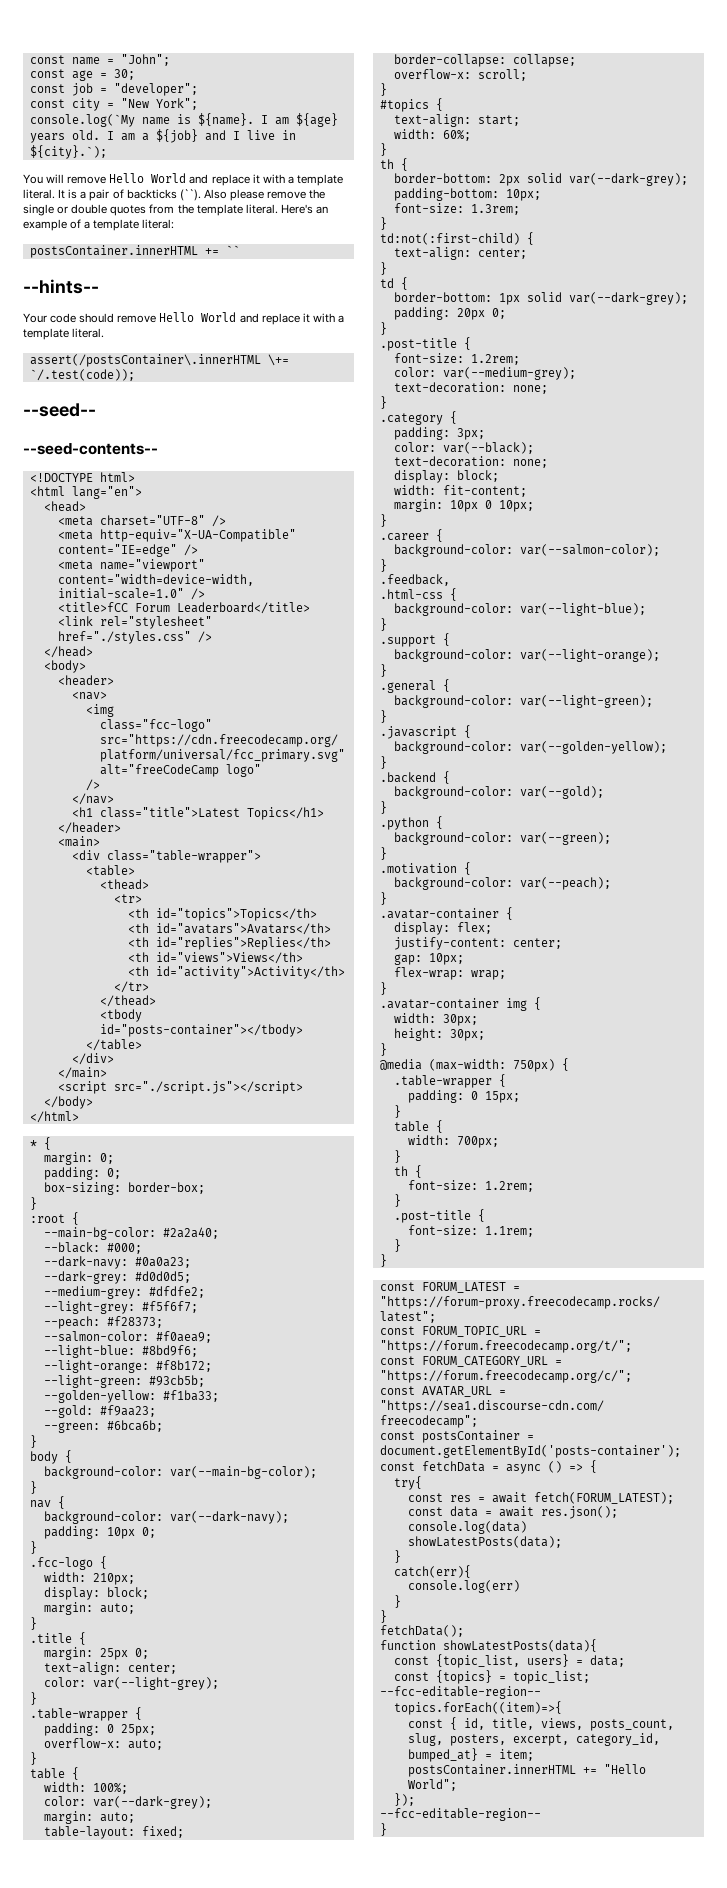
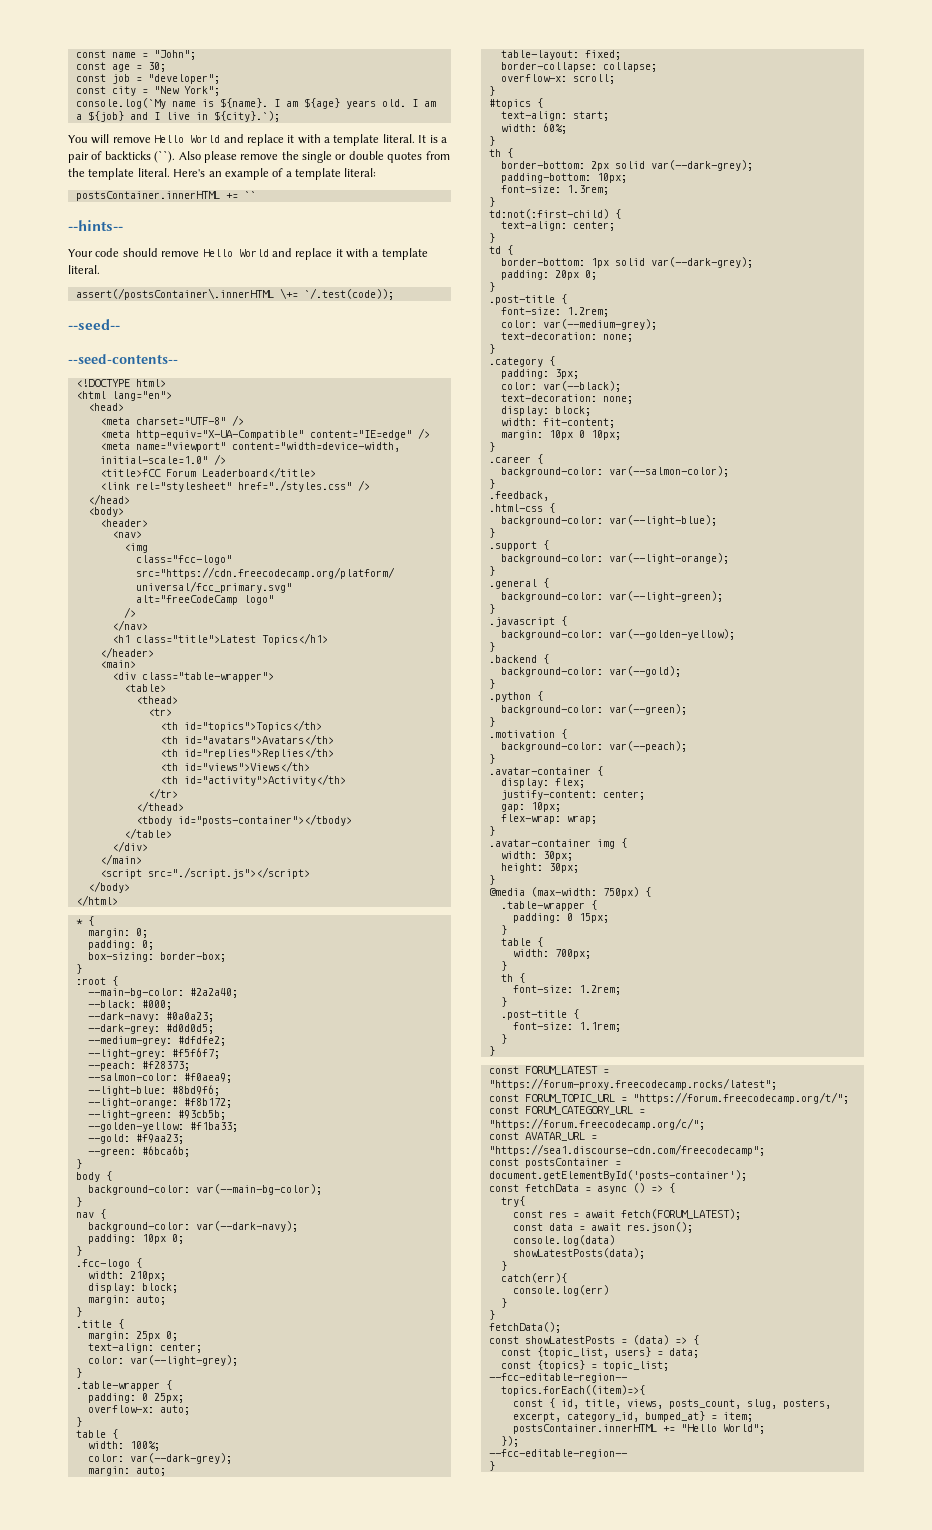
- function showLatestPosts(data){
+ const showLatestPosts = (data) => {

